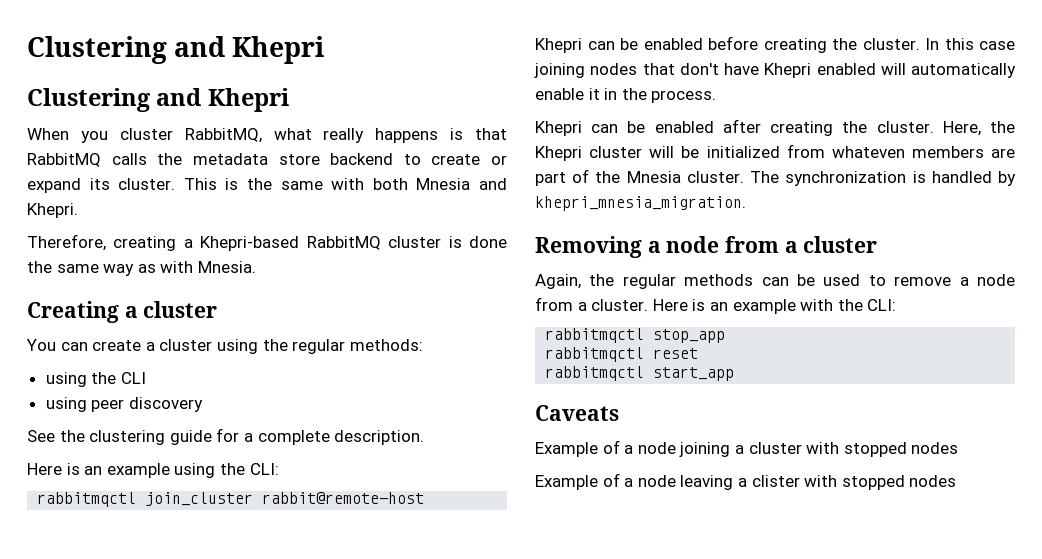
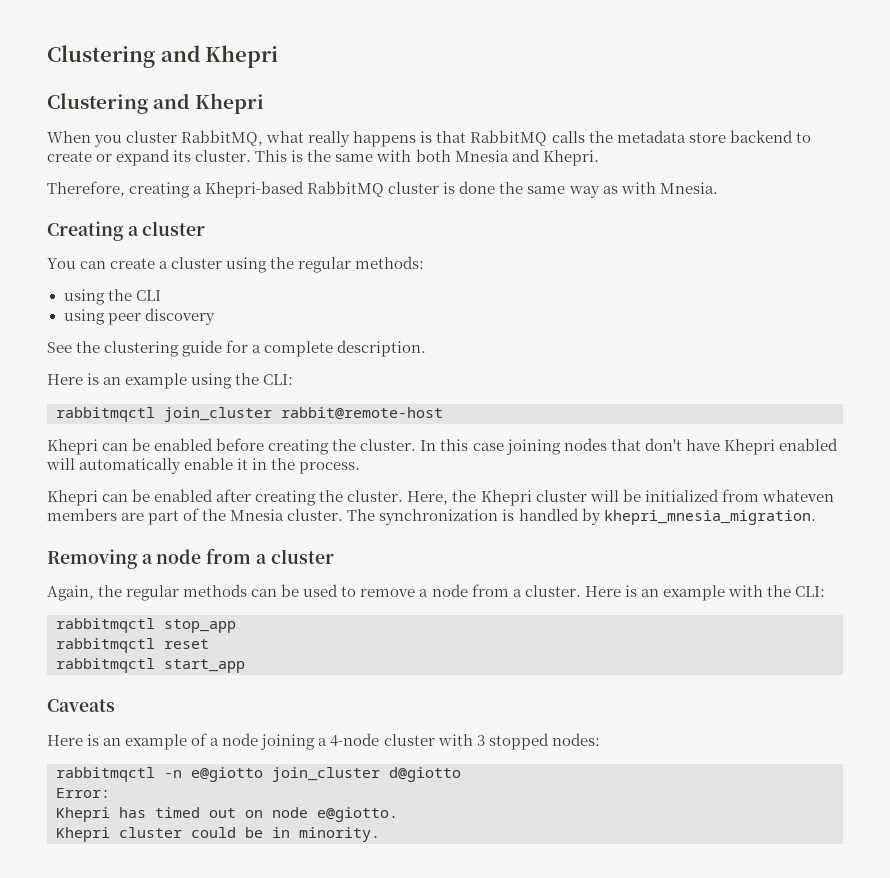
- Example of a node joining a cluster with stopped nodes
- Example of a node leaving a clister with stopped nodes
+ Here is an example of a node joining a 4-node cluster with 3 stopped nodes:
+ rabbitmqctl -n e@giotto join_cluster d@giotto
+ Error:
+ Khepri has timed out on node e@giotto.
+ Khepri cluster could be in minority.

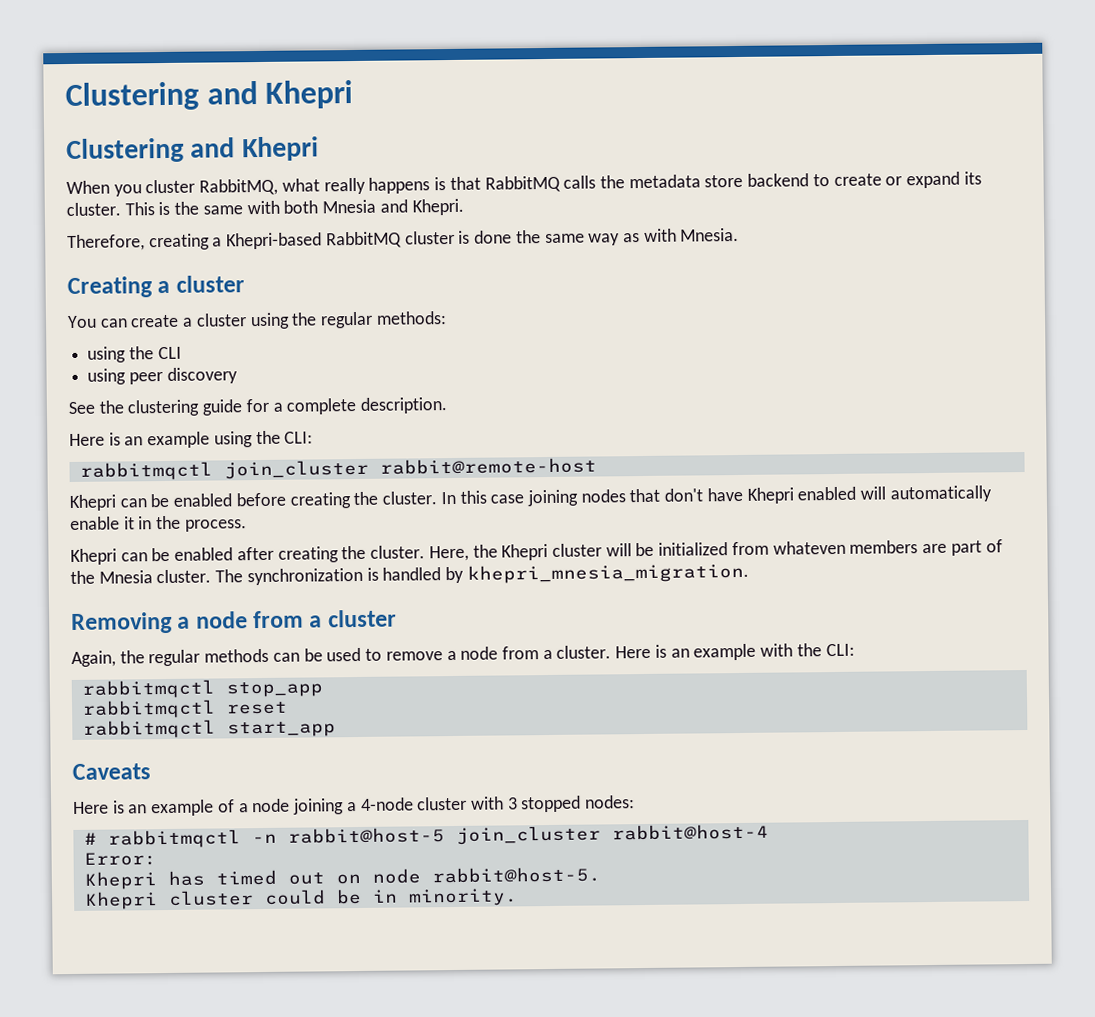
- rabbitmqctl -n e@giotto join_cluster d@giotto
+ # rabbitmqctl -n rabbit@host-5 join_cluster rabbit@host-4
- Khepri has timed out on node e@giotto.
+ Khepri has timed out on node rabbit@host-5.

